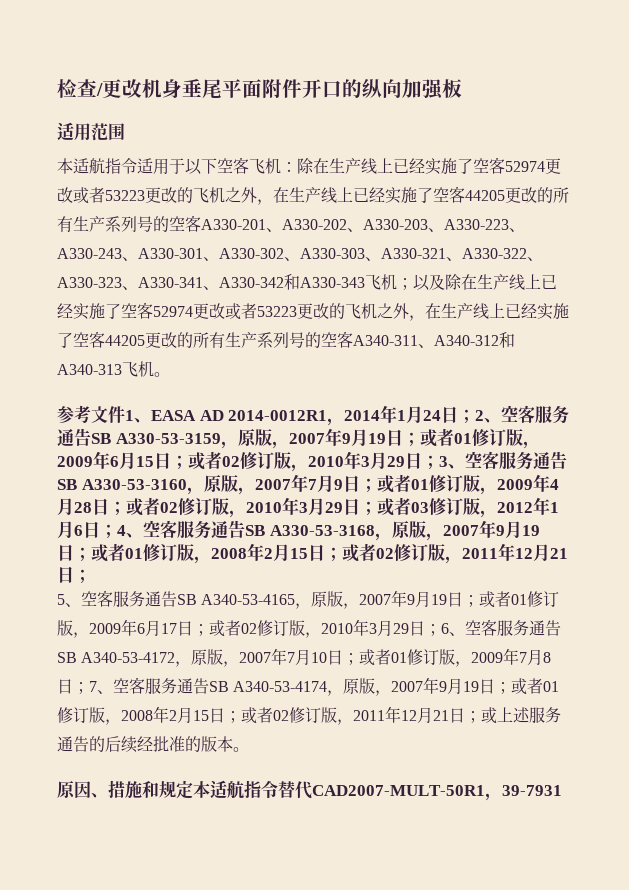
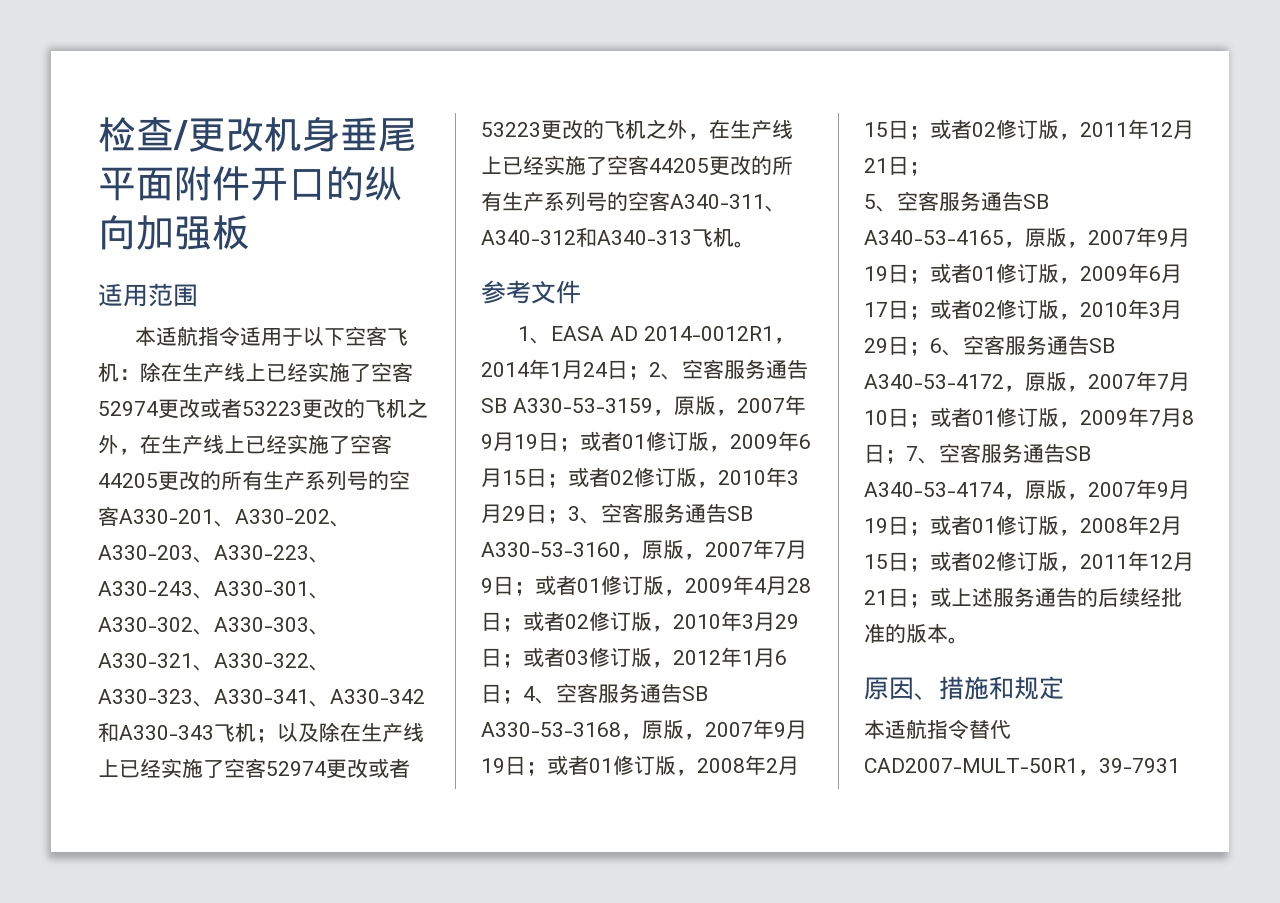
- 参考文件1、EASA AD 2014-0012R1，2014年1月24日；
+ 参考文件
+ 1、EASA AD 2014-0012R1，2014年1月24日；
- 原因、措施和规定本适航指令替代CAD2007-MULT-50R1，39-7931
+ 原因、措施和规定
+ 本适航指令替代CAD2007-MULT-50R1，39-7931

